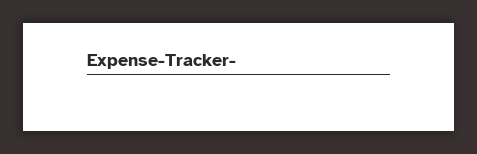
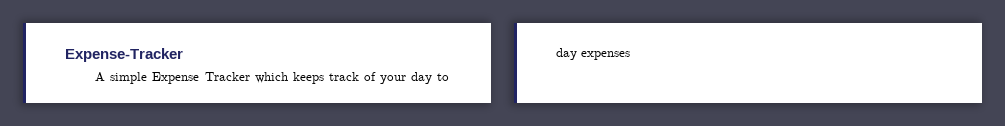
- Expense-Tracker-
+ Expense-Tracker
+ A simple Expense Tracker which keeps track of your day to day expenses

